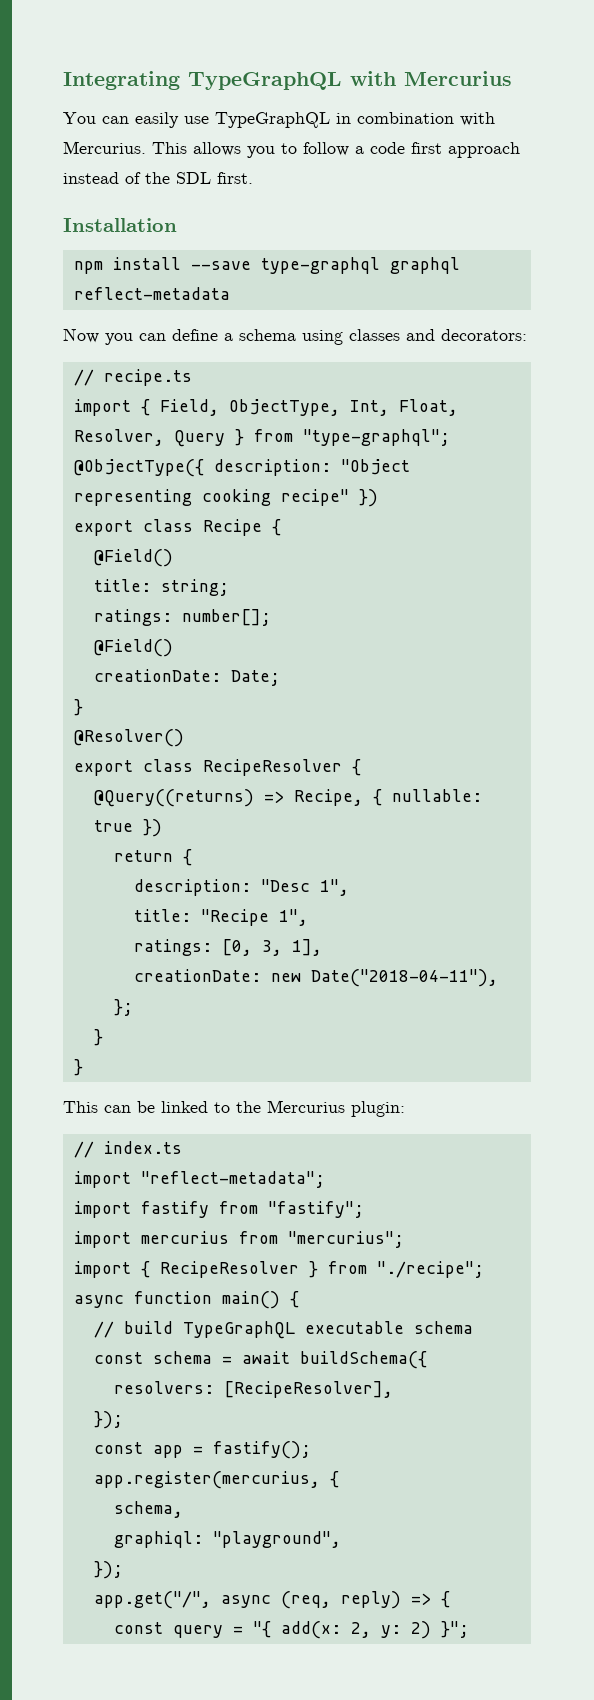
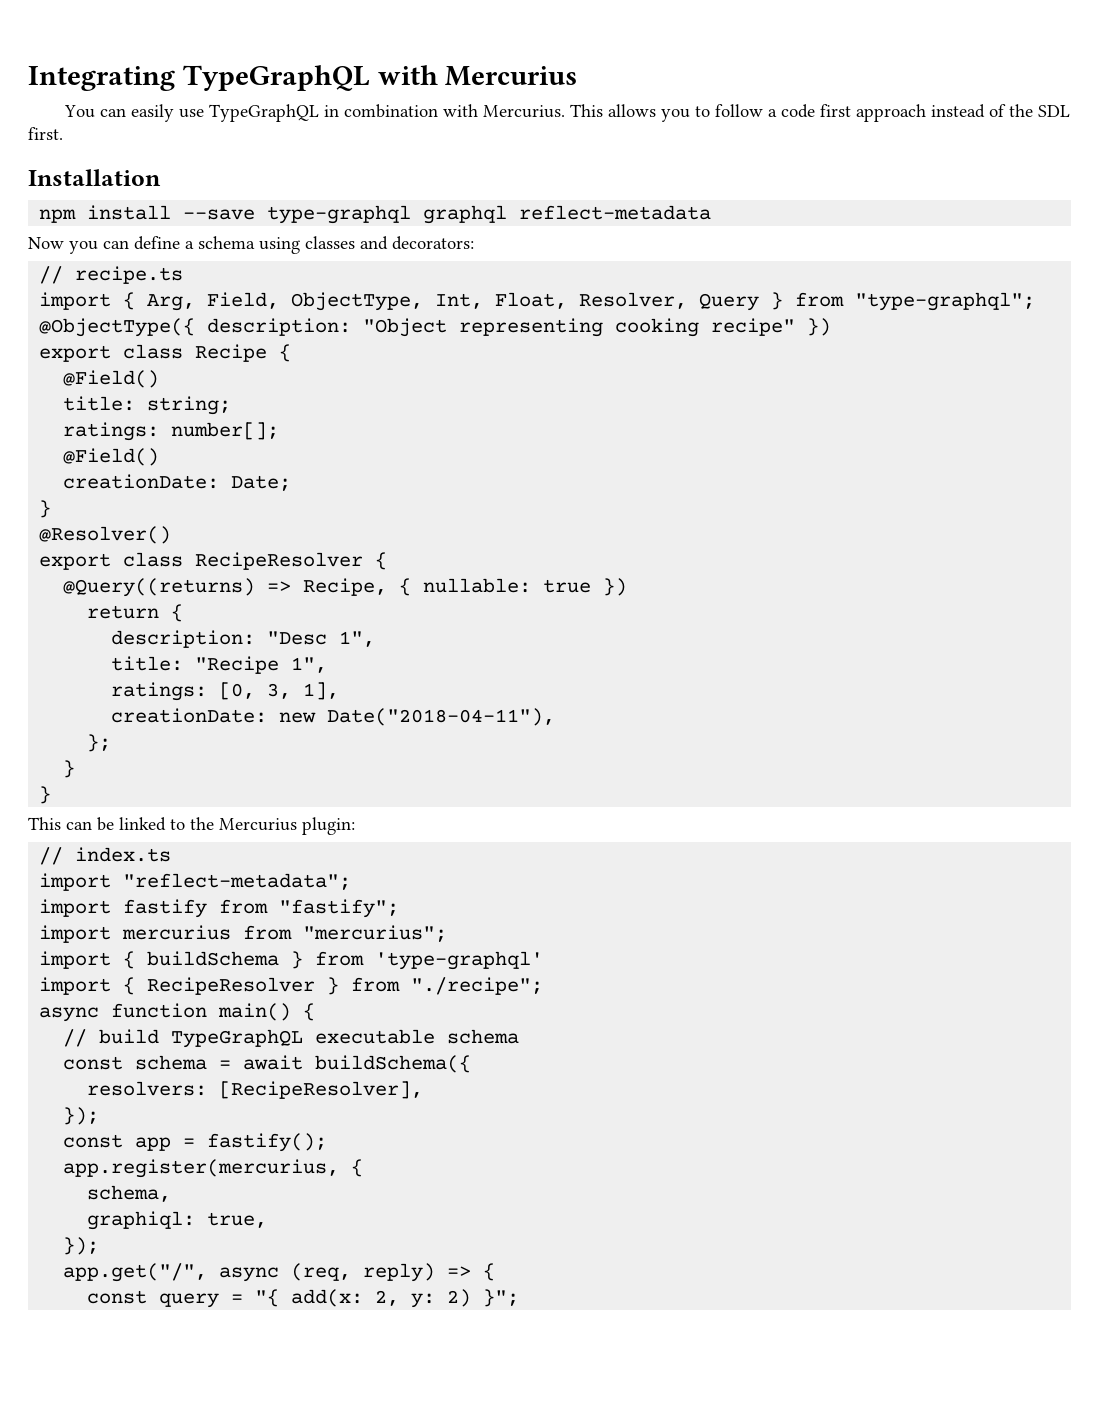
- import { Field, ObjectType, Int, Float, Resolver, Query } from "type-graphql";
+ import { Arg, Field, ObjectType, Int, Float, Resolver, Query } from "type-graphql";
+ import { buildSchema } from 'type-graphql'
- graphiql: "playground",
+ graphiql: true,

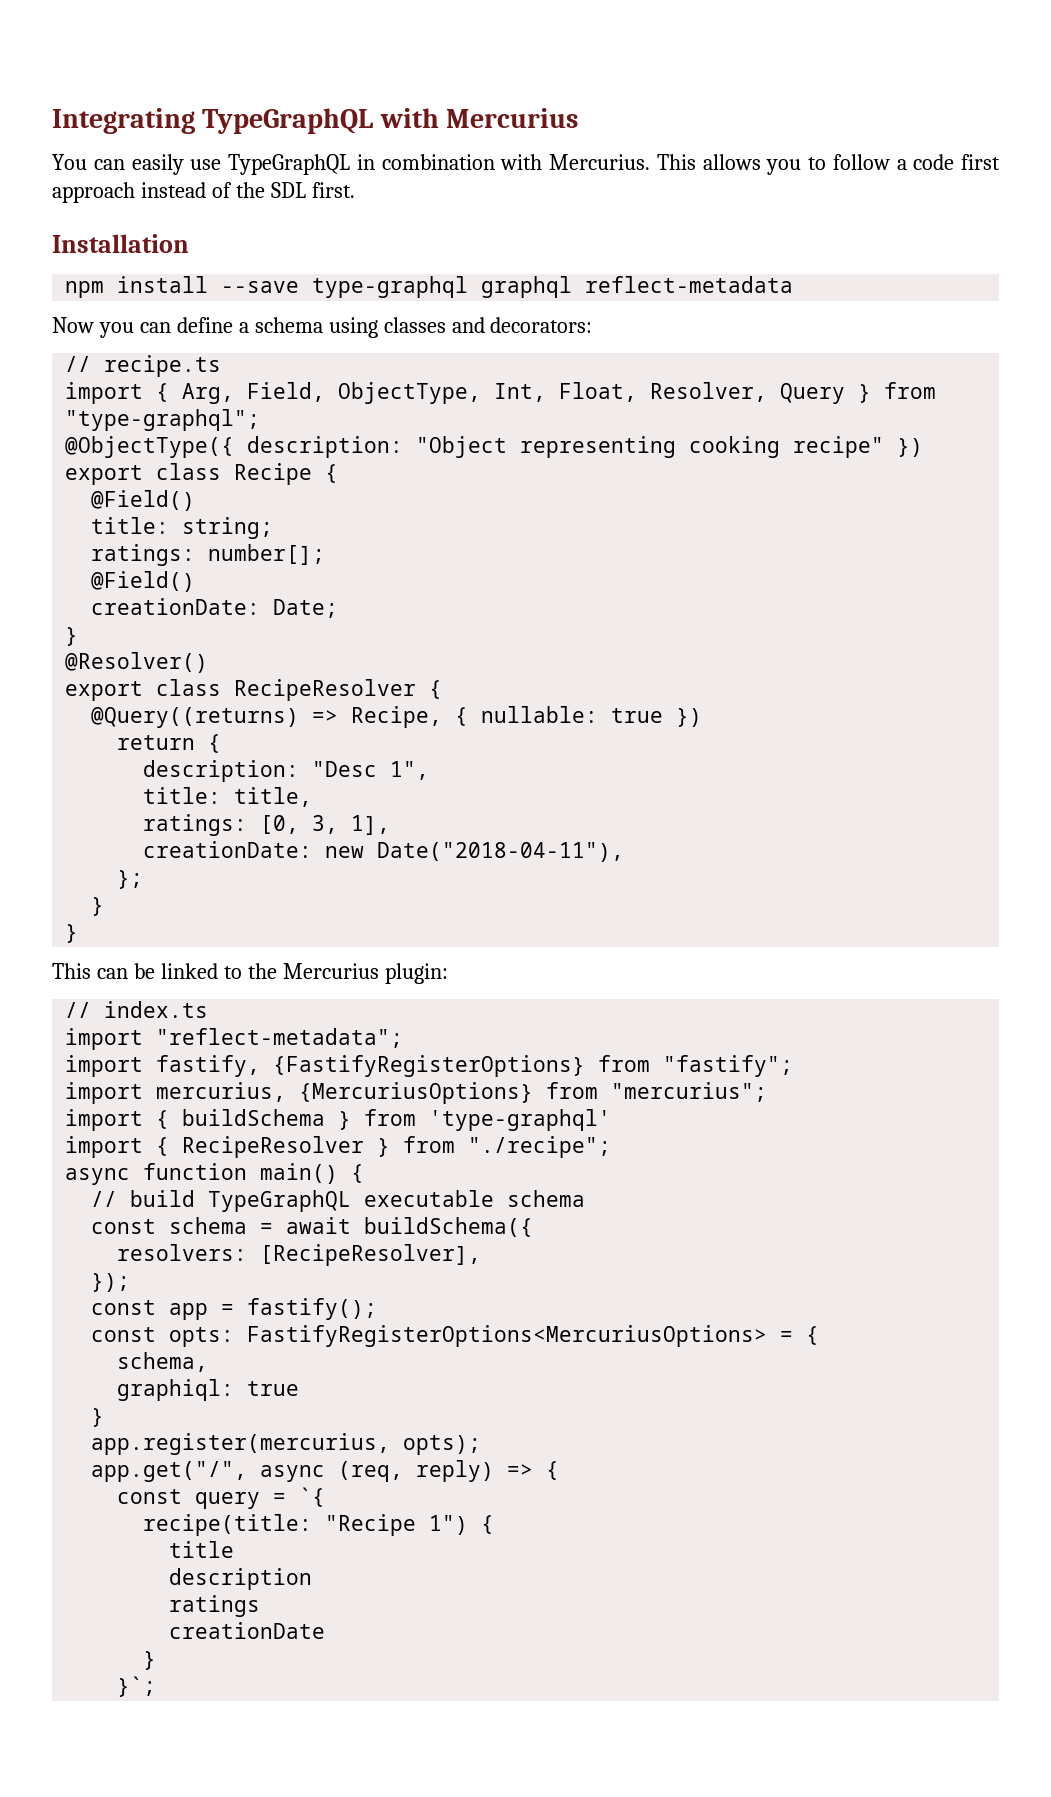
- title: "Recipe 1",
+ title: title,
- import fastify from "fastify";
+ import fastify, {FastifyRegisterOptions} from "fastify";
- import mercurius from "mercurius";
+ import mercurius, {MercuriusOptions} from "mercurius";
- app.register(mercurius, {
+ const opts: FastifyRegisterOptions<MercuriusOptions> = {
- graphiql: true,
- });
+ graphiql: true
+ }
+ app.register(mercurius, opts);
- const query = "{ add(x: 2, y: 2) }";
+ const query = `{
+ recipe(title: "Recipe 1") {
+ title
+ description
+ ratings
+ creationDate
+ }
+ }`;

